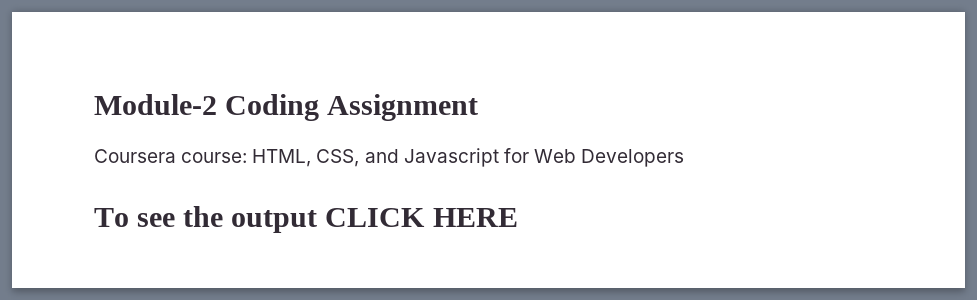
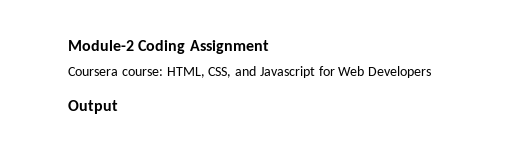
- To see the output CLICK HERE
+ Output

